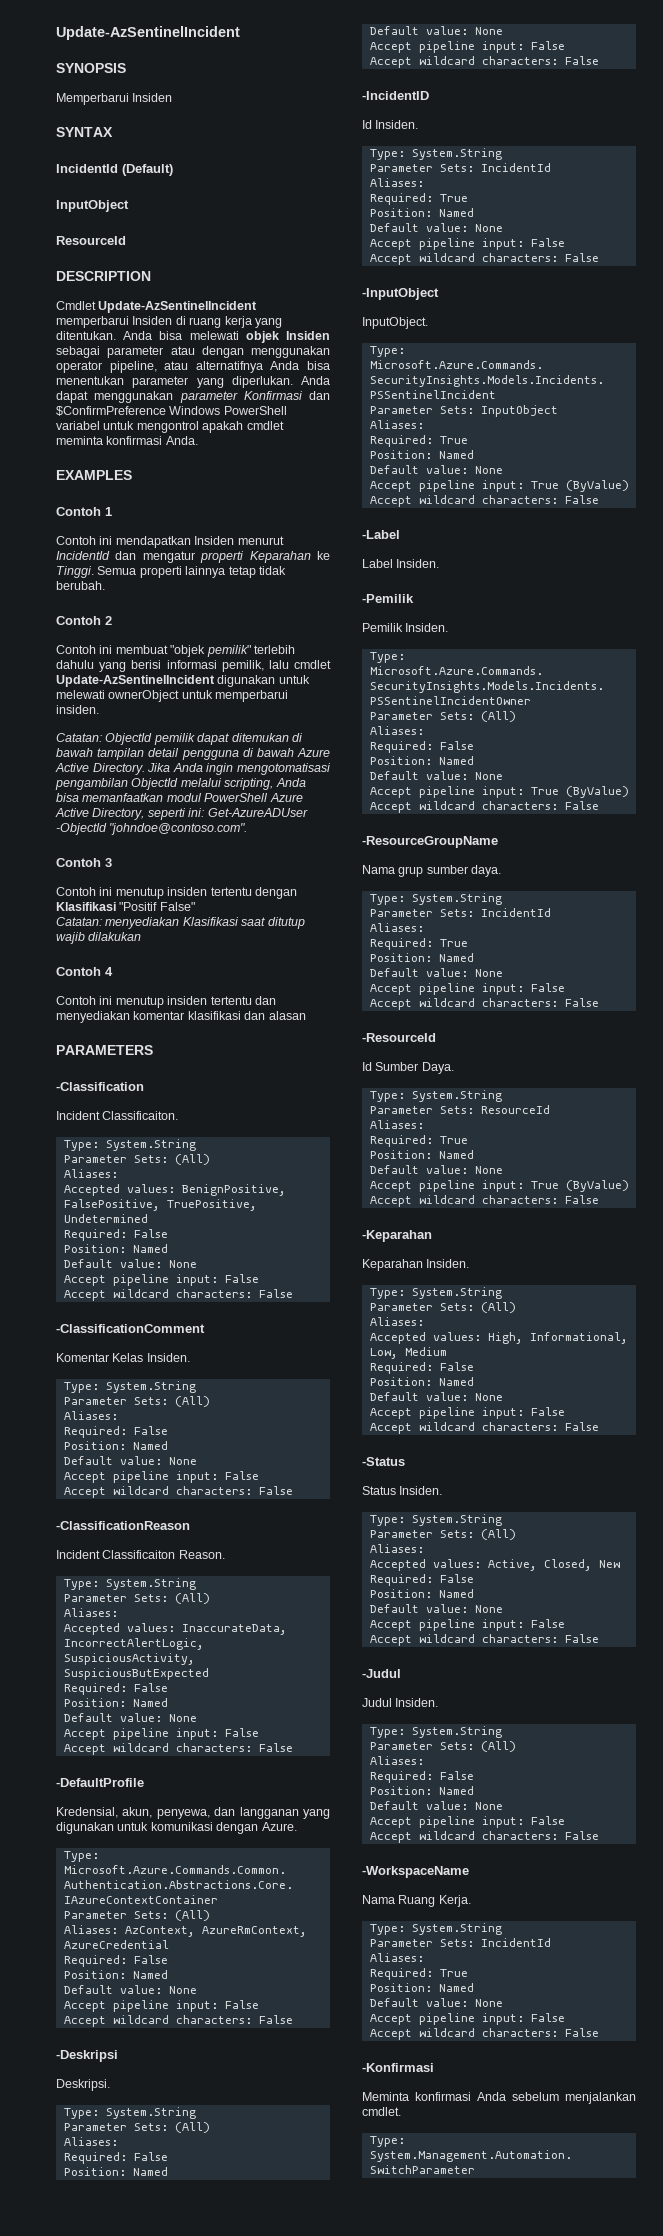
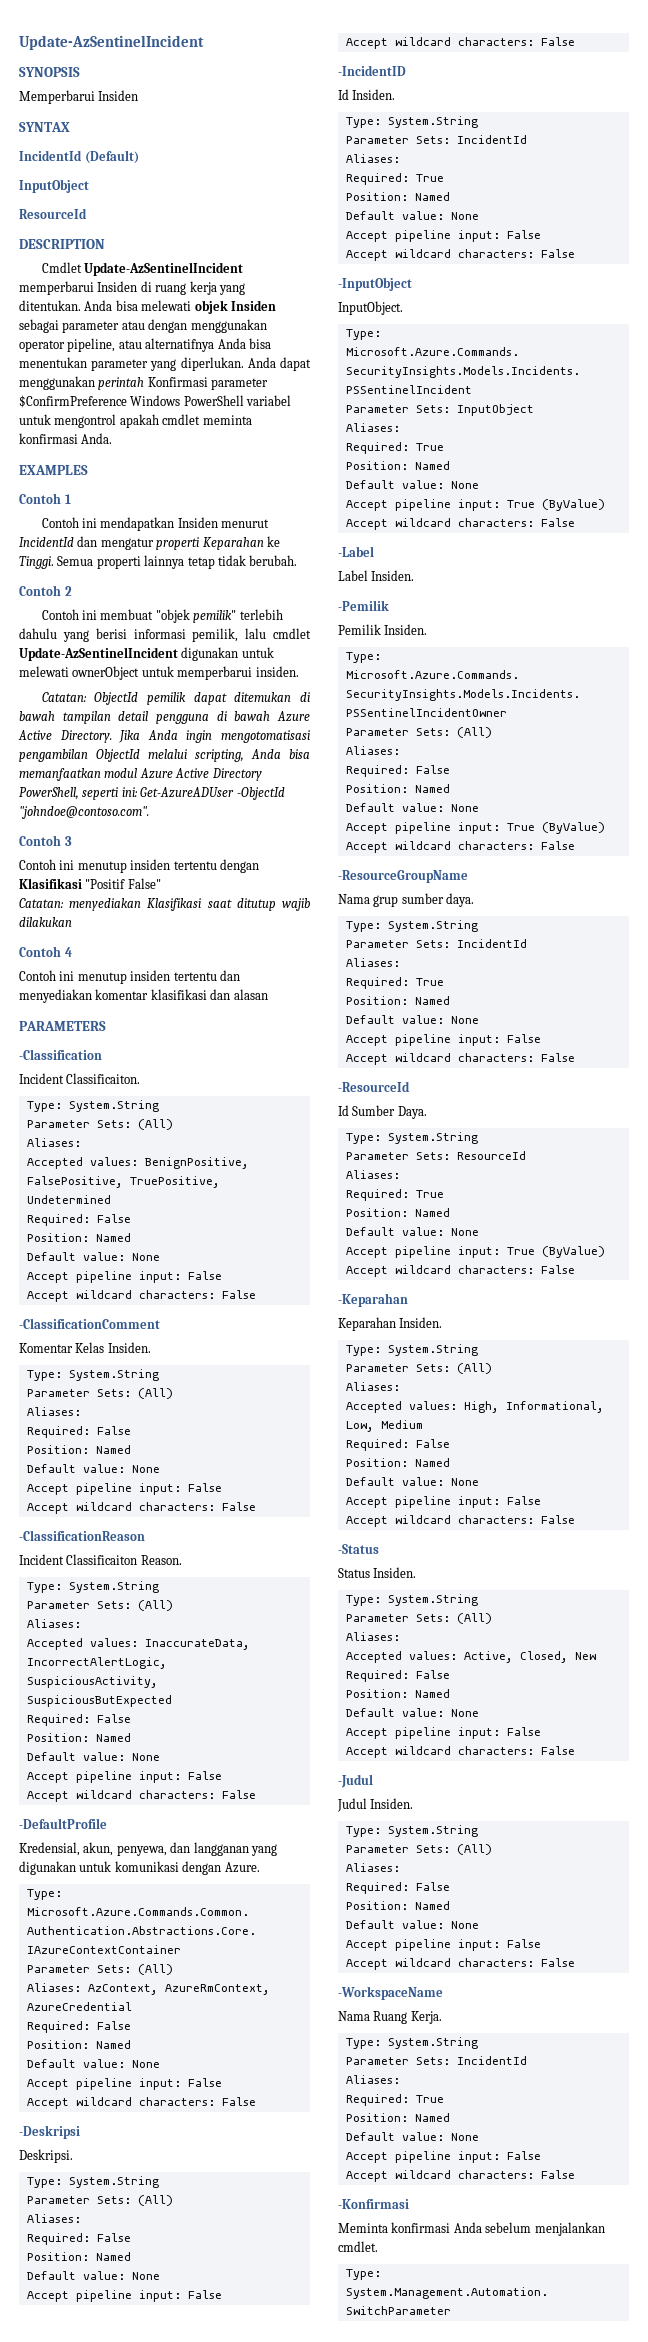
- Anda dapat menggunakan parameter Konfirmasi dan $ConfirmPreference Windows PowerShell variabel untuk mengontrol apakah cmdlet meminta konfirmasi Anda.
+ Anda dapat menggunakan perintah Konfirmasi parameter $ConfirmPreference Windows PowerShell variabel untuk mengontrol apakah cmdlet meminta konfirmasi Anda.
- Jika Anda ingin mengotomatisasi pengambilan ObjectId melalui scripting, Anda bisa memanfaatkan modul PowerShell Azure Active Directory, seperti ini: Get-AzureADUser -ObjectId "johndoe@contoso.com".
+ Jika Anda ingin mengotomatisasi pengambilan ObjectId melalui scripting, Anda bisa memanfaatkan modul Azure Active Directory PowerShell, seperti ini: Get-AzureADUser -ObjectId "johndoe@contoso.com".

